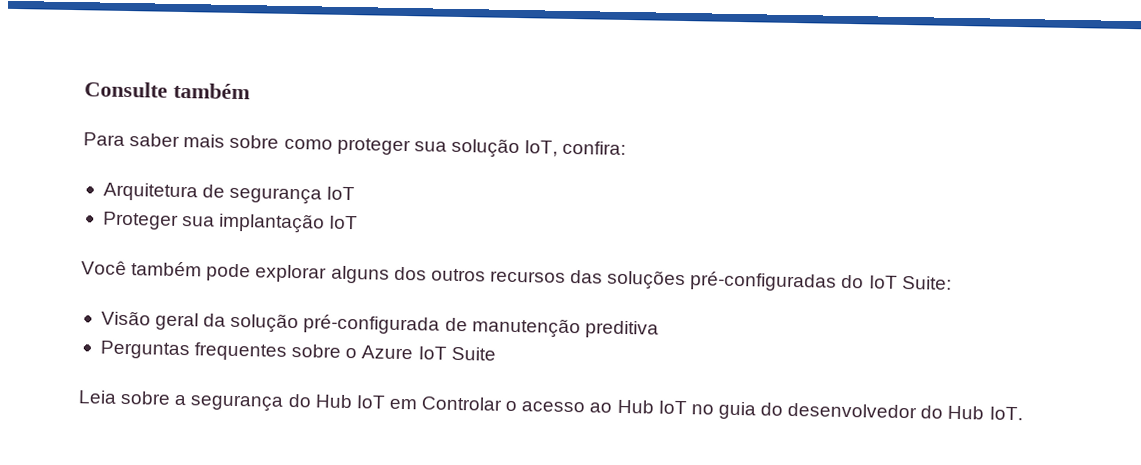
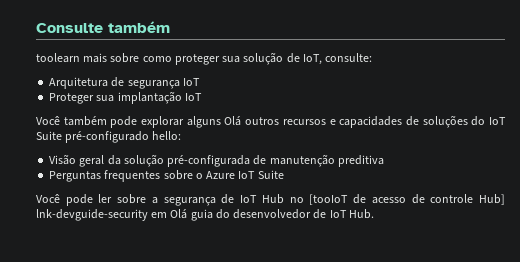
- Para saber mais sobre como proteger sua solução IoT, confira:
+ toolearn mais sobre como proteger sua solução de IoT, consulte:
- Você também pode explorar alguns dos outros recursos das soluções pré-configuradas do IoT Suite:
+ Você também pode explorar alguns Olá outros recursos e capacidades de soluções do IoT Suite pré-configurado hello:
- Leia sobre a segurança do Hub IoT em Controlar o acesso ao Hub IoT no guia do desenvolvedor do Hub IoT.
+ Você pode ler sobre a segurança de IoT Hub no [tooIoT de acesso de controle Hub] lnk-devguide-security em Olá guia do desenvolvedor de IoT Hub.

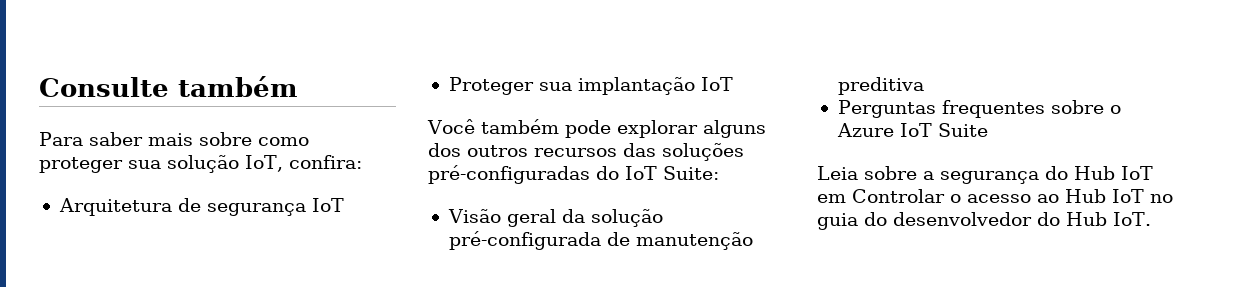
- toolearn mais sobre como proteger sua solução de IoT, consulte:
+ Para saber mais sobre como proteger sua solução IoT, confira:
- Você também pode explorar alguns Olá outros recursos e capacidades de soluções do IoT Suite pré-configurado hello:
+ Você também pode explorar alguns dos outros recursos das soluções pré-configuradas do IoT Suite:
- Você pode ler sobre a segurança de IoT Hub no [tooIoT de acesso de controle Hub] lnk-devguide-security em Olá guia do desenvolvedor de IoT Hub.
+ Leia sobre a segurança do Hub IoT em Controlar o acesso ao Hub IoT no guia do desenvolvedor do Hub IoT.

